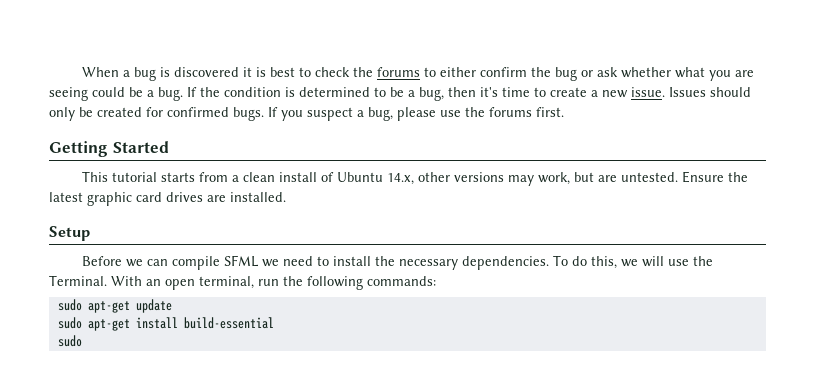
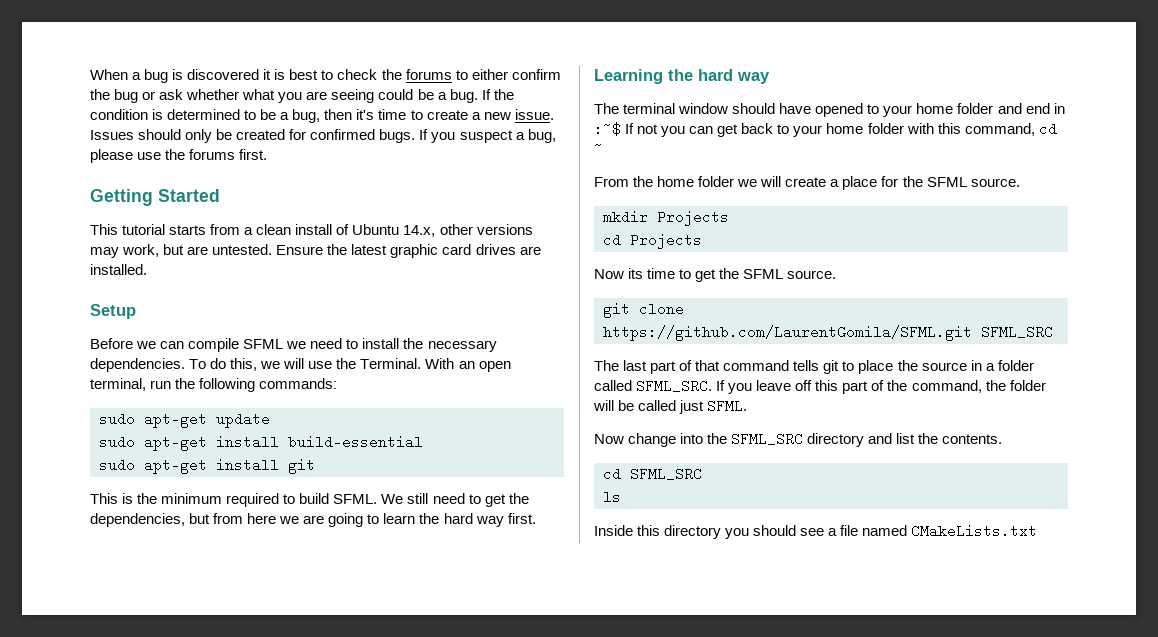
  sudo apt-get install build-essential
- sudo
+ sudo apt-get install git
+ This is the minimum required to build SFML. We still need to get the dependencies, but from here we are going to learn the hard way first.
+ Learning the hard way
+ The terminal window should have opened to your home folder and end in :~$ If not you can get back to your home folder with this command, cd ~
+ From the home folder we will create a place for the SFML source.
+ mkdir Projects
+ cd Projects
+ Now its time to get the SFML source.
+ git clone https://github.com/LaurentGomila/SFML.git SFML_SRC
+ The last part of that command tells git to place the source in a folder called SFML_SRC. If you leave off this part of the command, the folder will be called just SFML.
+ Now change into the SFML_SRC directory and list the contents.
+ cd SFML_SRC
+ ls
+ Inside this directory you should see a file named CMakeLists.txt

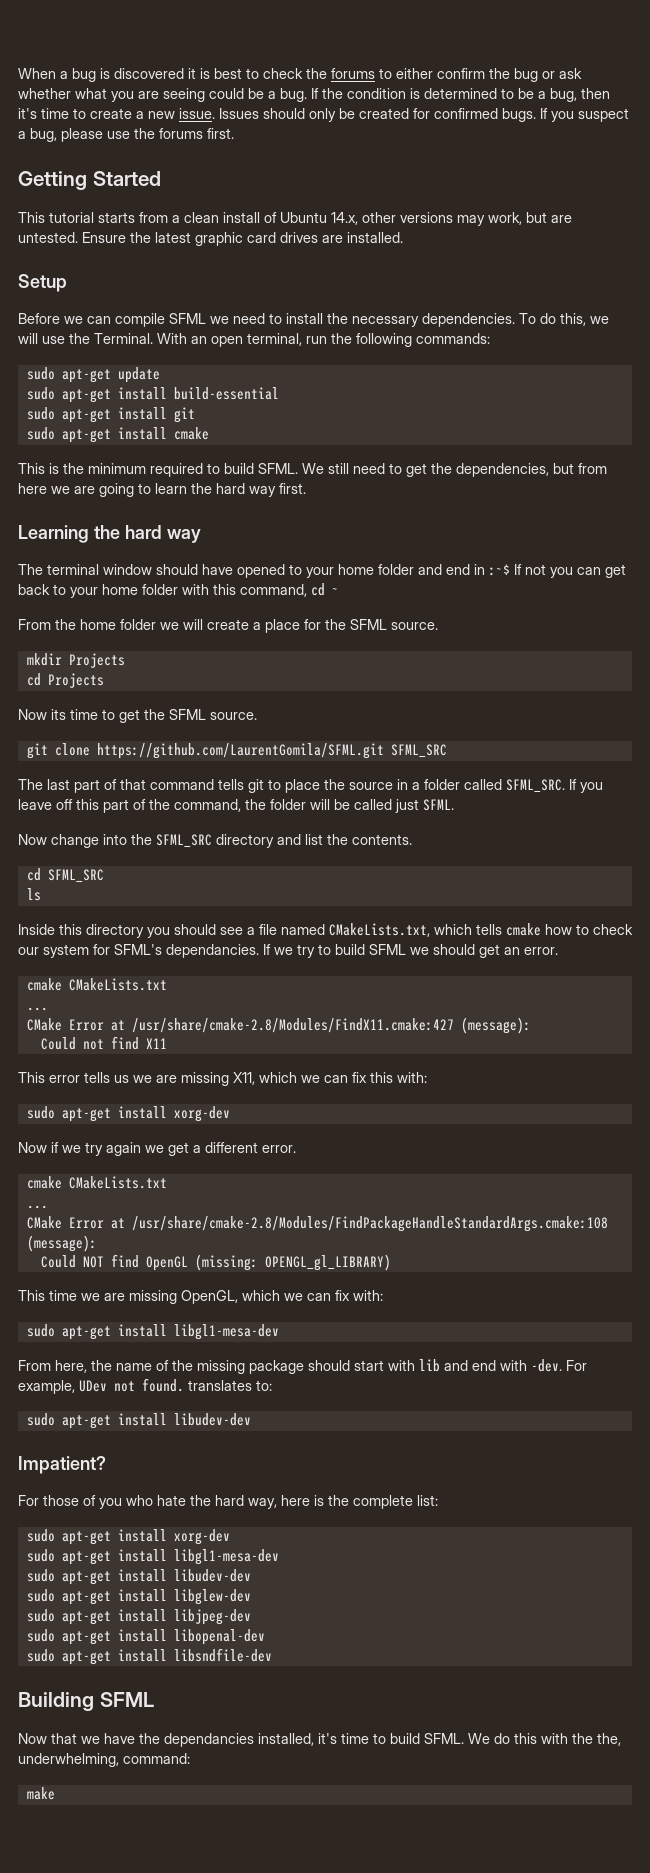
+ sudo apt-get install cmake
- Inside this directory you should see a file named CMakeLists.txt
+ Inside this directory you should see a file named CMakeLists.txt, which tells cmake how to check our system for SFML's dependancies. If we try to build SFML we should get an error.
+ cmake CMakeLists.txt
+ ...
+ CMake Error at /usr/share/cmake-2.8/Modules/FindX11.cmake:427 (message):
+ Could not find X11
+ This error tells us we are missing X11, which we can fix this with:
+ sudo apt-get install xorg-dev
+ Now if we try again we get a different error.
+ cmake CMakeLists.txt
+ ...
+ CMake Error at /usr/share/cmake-2.8/Modules/FindPackageHandleStandardArgs.cmake:108 (message):
+ Could NOT find OpenGL (missing: OPENGL_gl_LIBRARY)
+ This time we are missing OpenGL, which we can fix with:
+ sudo apt-get install libgl1-mesa-dev
+ From here, the name of the missing package should start with lib and end with -dev. For example, UDev not found. translates to:
+ sudo apt-get install libudev-dev
+ Impatient?
+ For those of you who hate the hard way, here is the complete list:
+ sudo apt-get install xorg-dev
+ sudo apt-get install libgl1-mesa-dev
+ sudo apt-get install libudev-dev
+ sudo apt-get install libglew-dev
+ sudo apt-get install libjpeg-dev
+ sudo apt-get install libopenal-dev
+ sudo apt-get install libsndfile-dev
+ Building SFML
+ Now that we have the dependancies installed, it's time to build SFML. We do this with the the, underwhelming, command:
+ make

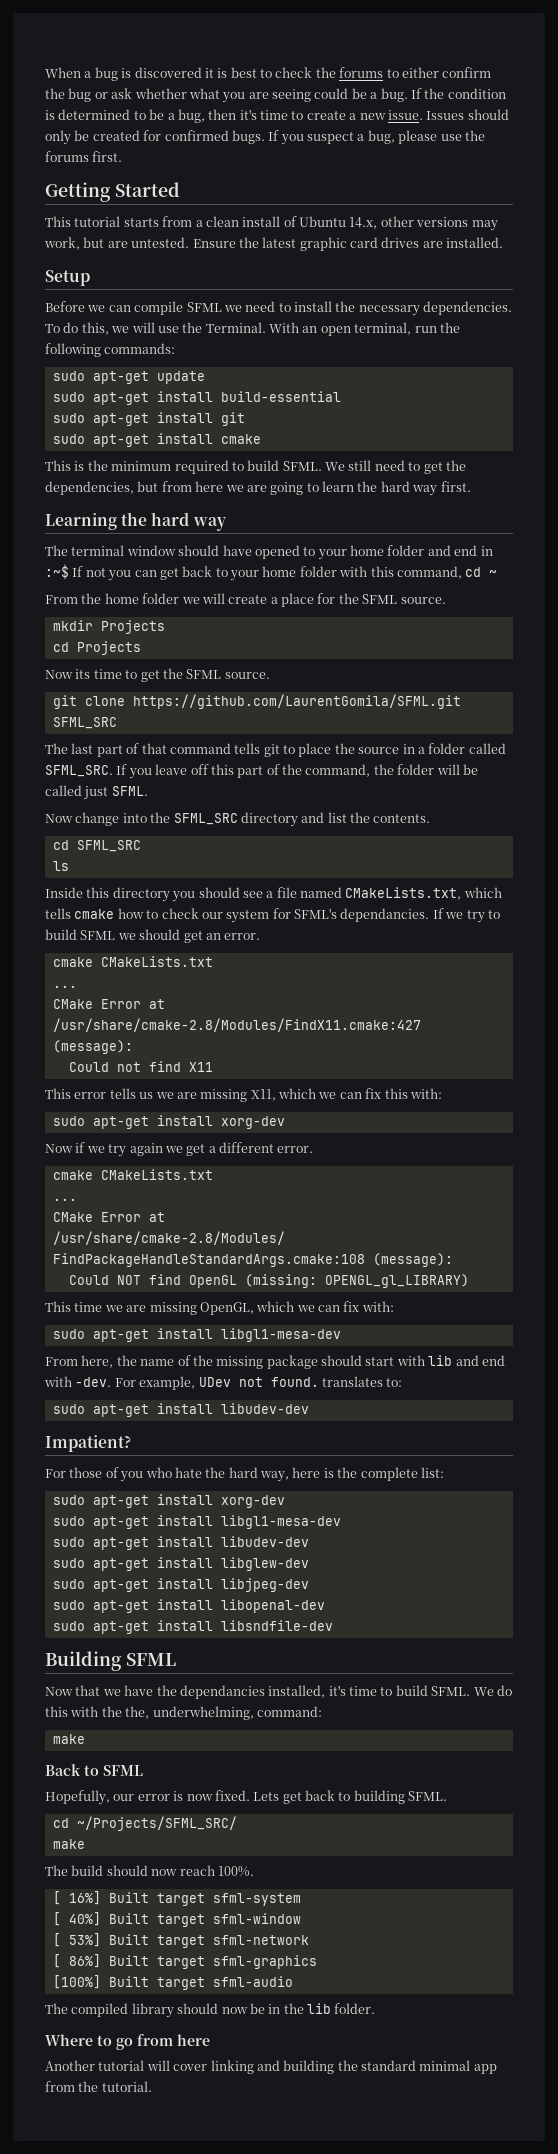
+ Back to SFML
+ Hopefully, our error is now fixed. Lets get back to building SFML.
+ cd ~/Projects/SFML_SRC/
+ make
+ The build should now reach 100%.
+ [ 16%] Built target sfml-system
+ [ 40%] Built target sfml-window
+ [ 53%] Built target sfml-network
+ [ 86%] Built target sfml-graphics
+ [100%] Built target sfml-audio
+ The compiled library should now be in the lib folder.
+ Where to go from here
+ Another tutorial will cover linking and building the standard minimal app from the tutorial.

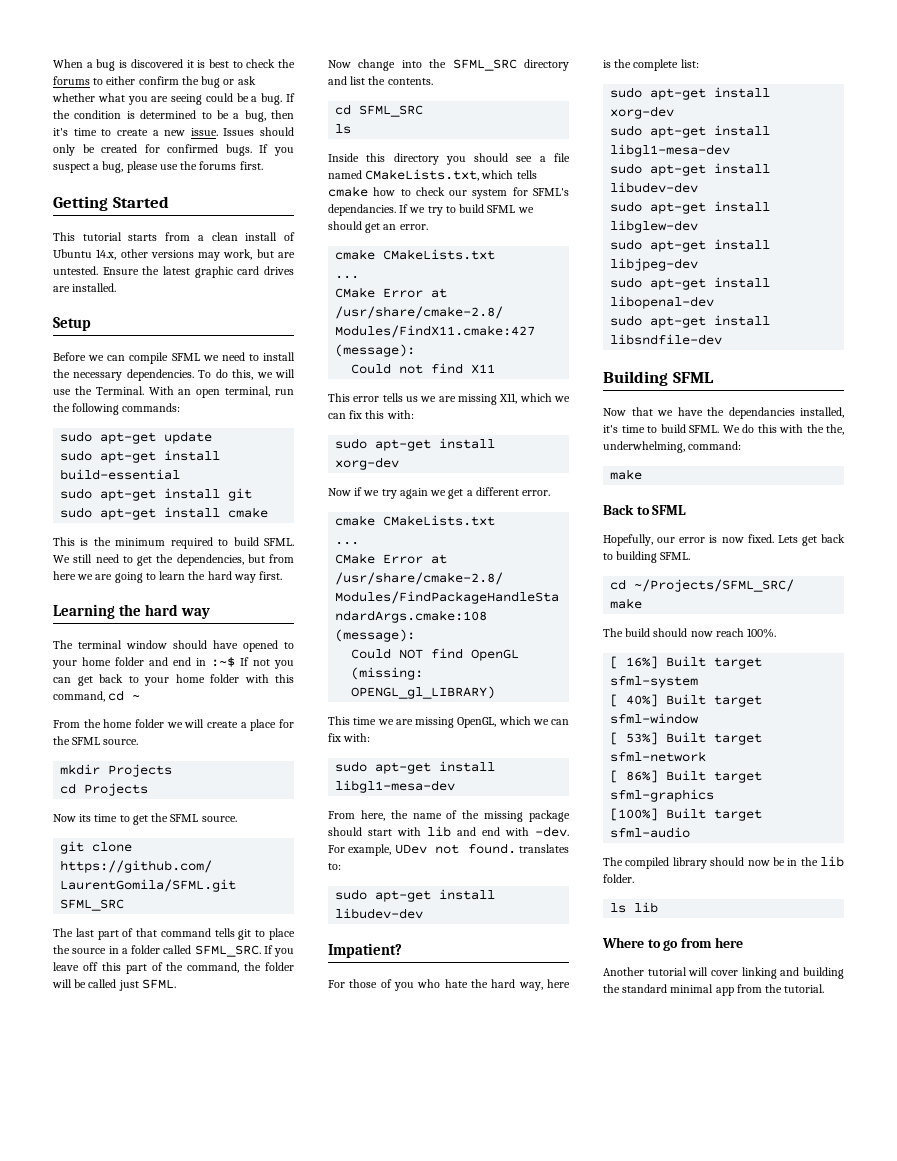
+ ls lib

